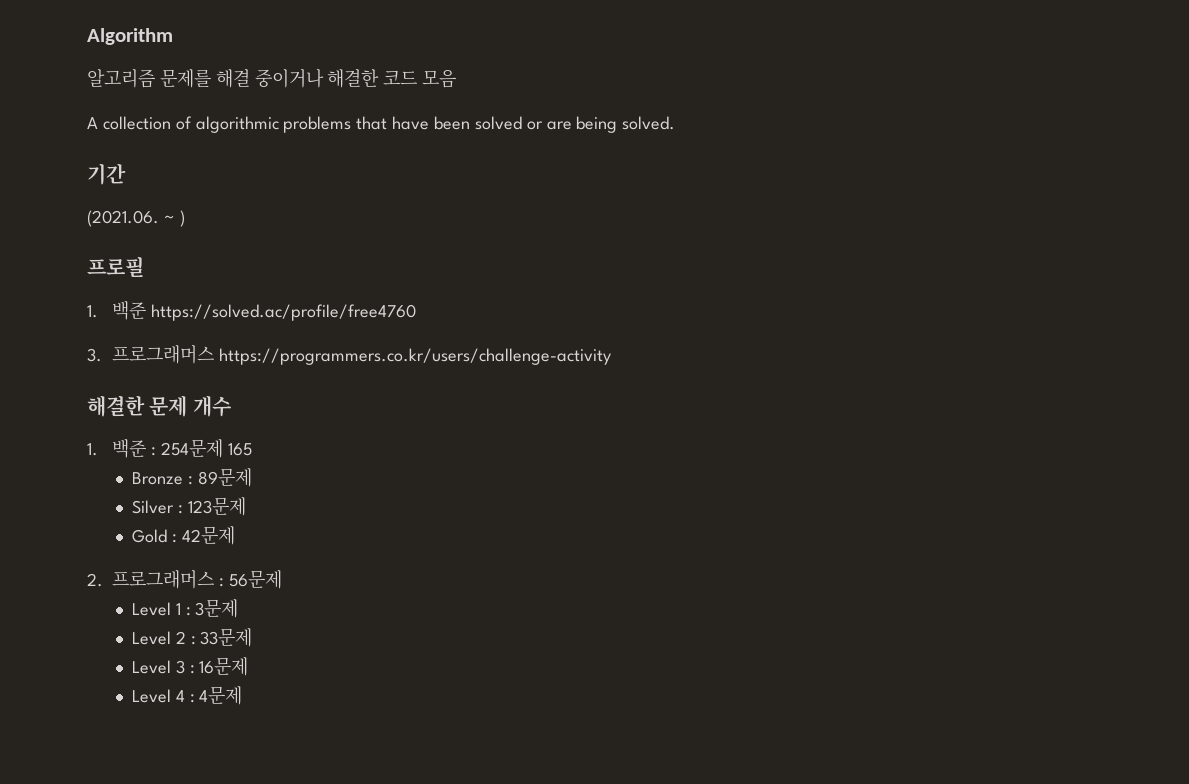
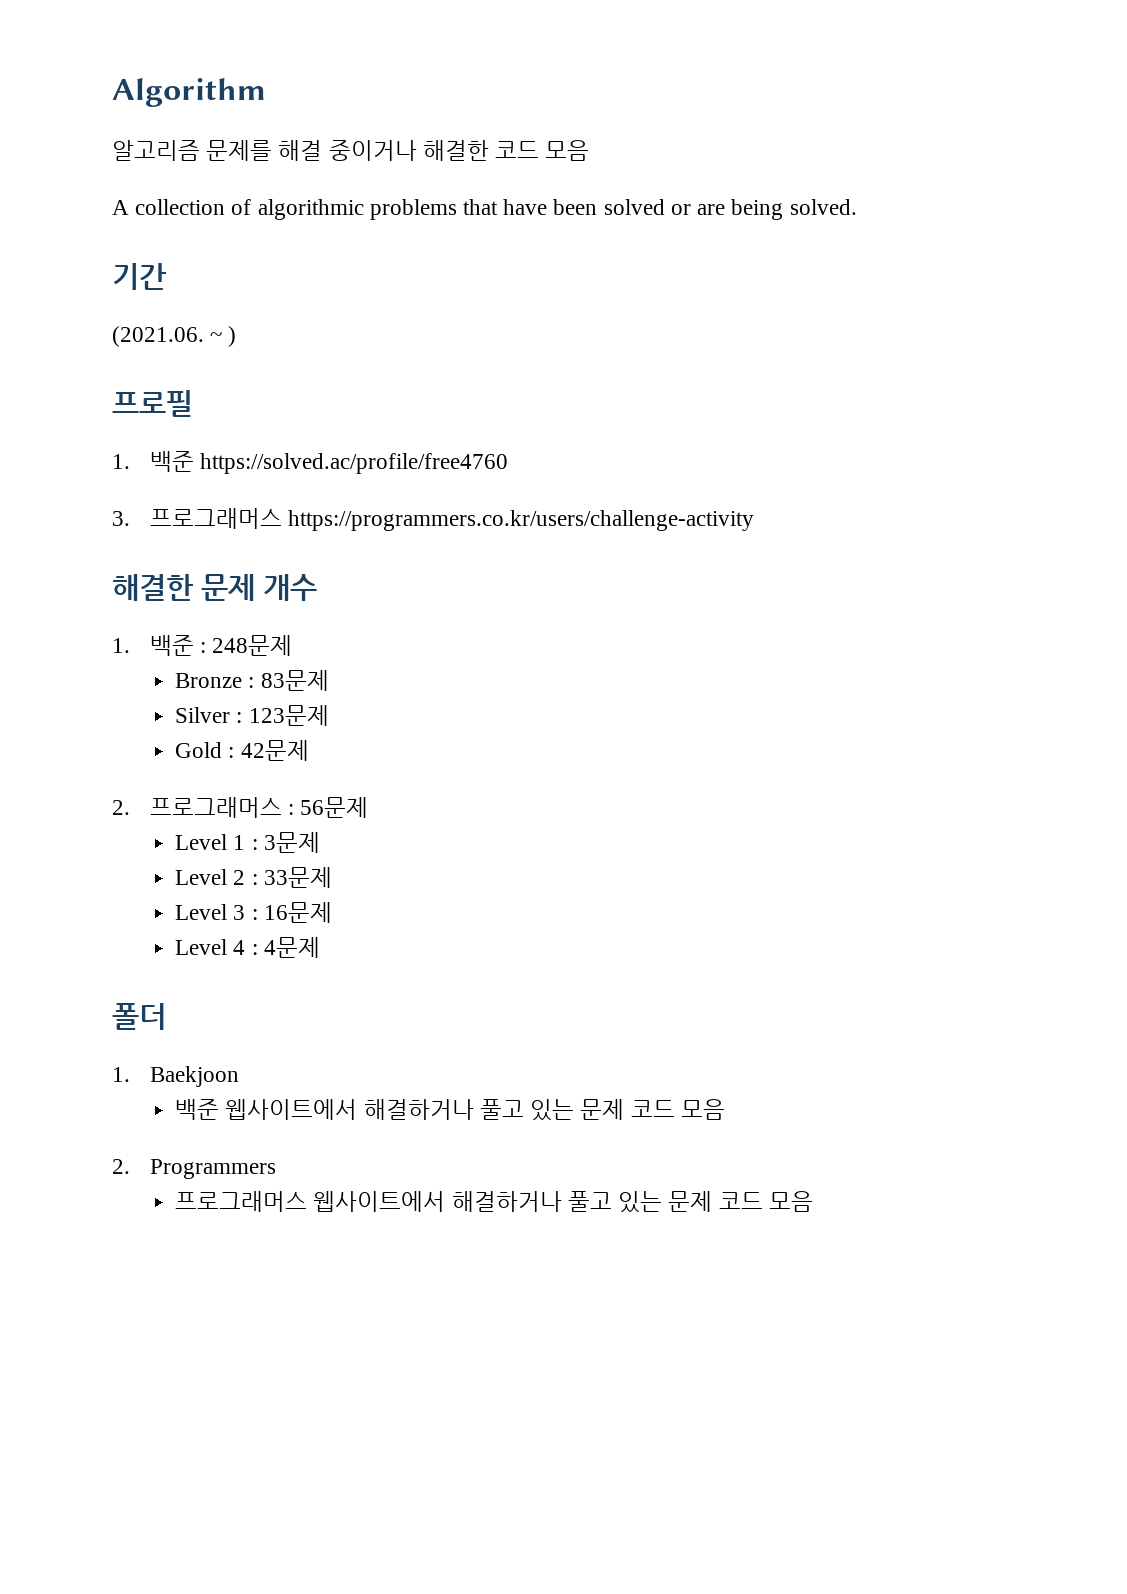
- 1. 백준 : 254문제 165
+ 1. 백준 : 248문제
- Bronze : 89문제
+ Bronze : 83문제
+ 폴더
+ 1. Baekjoon
+ 백준 웹사이트에서 해결하거나 풀고 있는 문제 코드 모음
+ 2. Programmers
+ 프로그래머스 웹사이트에서 해결하거나 풀고 있는 문제 코드 모음

